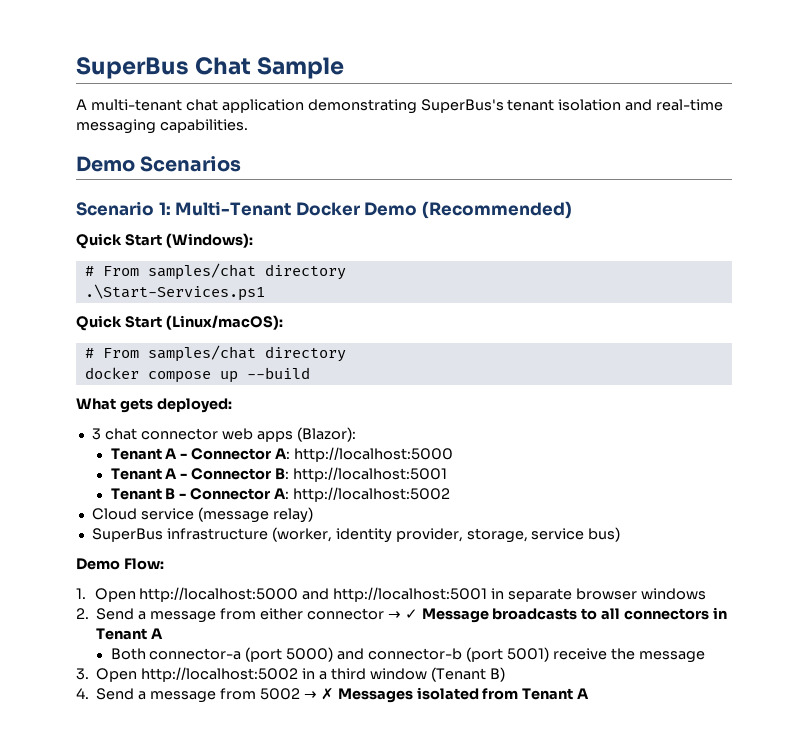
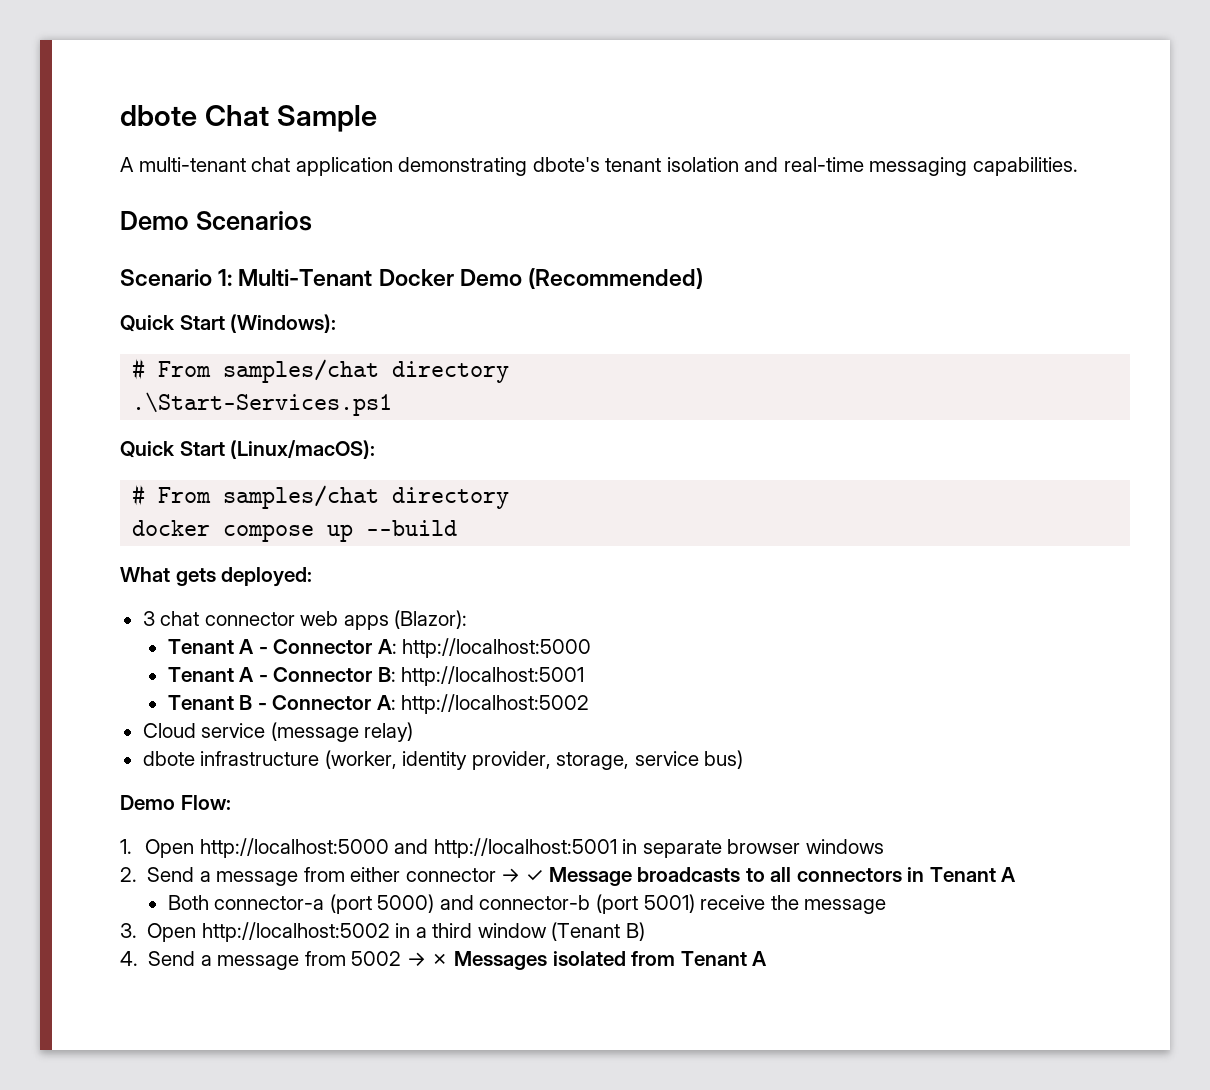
- SuperBus Chat Sample
+ dbote Chat Sample
- A multi-tenant chat application demonstrating SuperBus's tenant isolation and real-time messaging capabilities.
+ A multi-tenant chat application demonstrating dbote's tenant isolation and real-time messaging capabilities.
- SuperBus infrastructure (worker, identity provider, storage, service bus)
+ dbote infrastructure (worker, identity provider, storage, service bus)

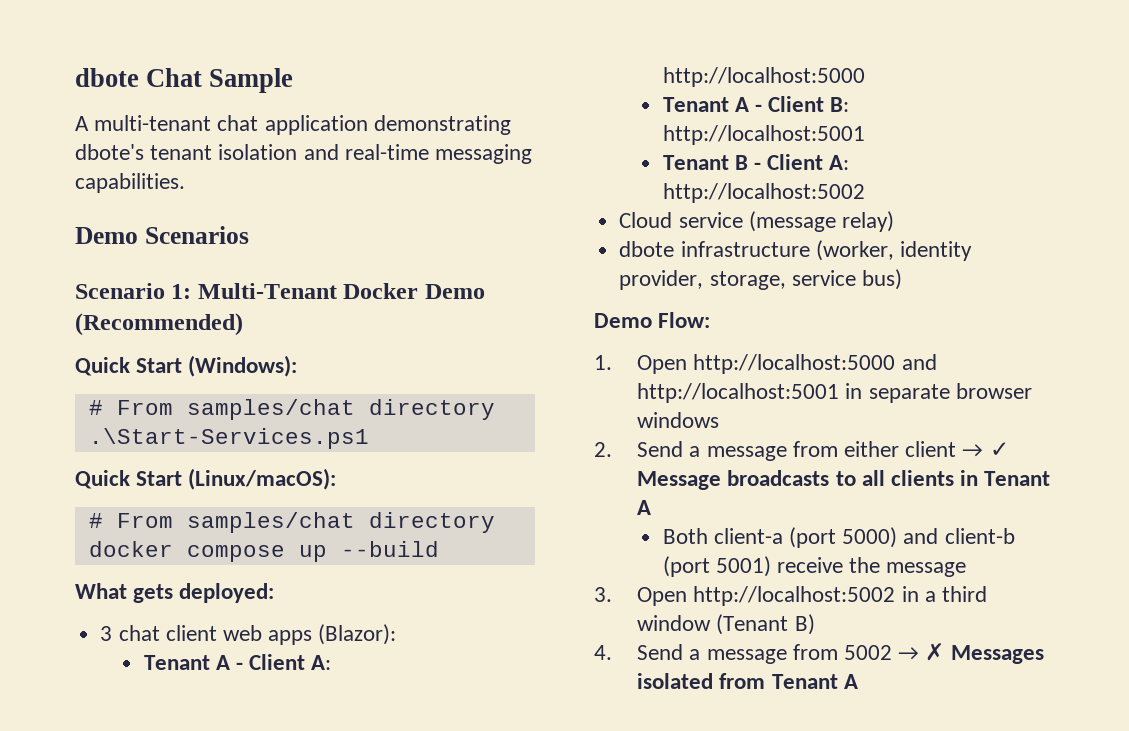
- 3 chat connector web apps (Blazor):
+ 3 chat client web apps (Blazor):
- Tenant A - Connector A: http://localhost:5000
+ Tenant A - Client A: http://localhost:5000
- Tenant A - Connector B: http://localhost:5001
+ Tenant A - Client B: http://localhost:5001
- Tenant B - Connector A: http://localhost:5002
+ Tenant B - Client A: http://localhost:5002
- 2. Send a message from either connector → ✓ Message broadcasts to all connectors in Tenant A
+ 2. Send a message from either client → ✓ Message broadcasts to all clients in Tenant A
- Both connector-a (port 5000) and connector-b (port 5001) receive the message
+ Both client-a (port 5000) and client-b (port 5001) receive the message

